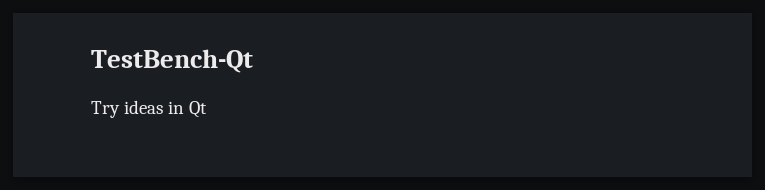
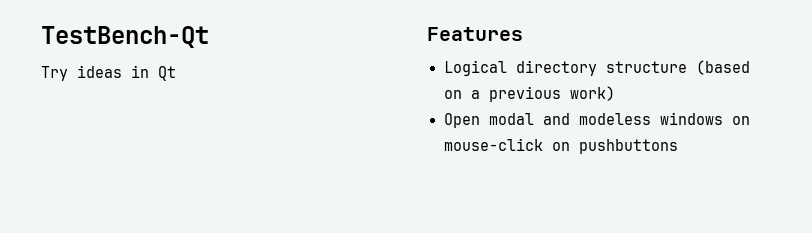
+ Features
+ Logical directory structure (based on a previous work)
+ Open modal and modeless windows on mouse-click on pushbuttons

